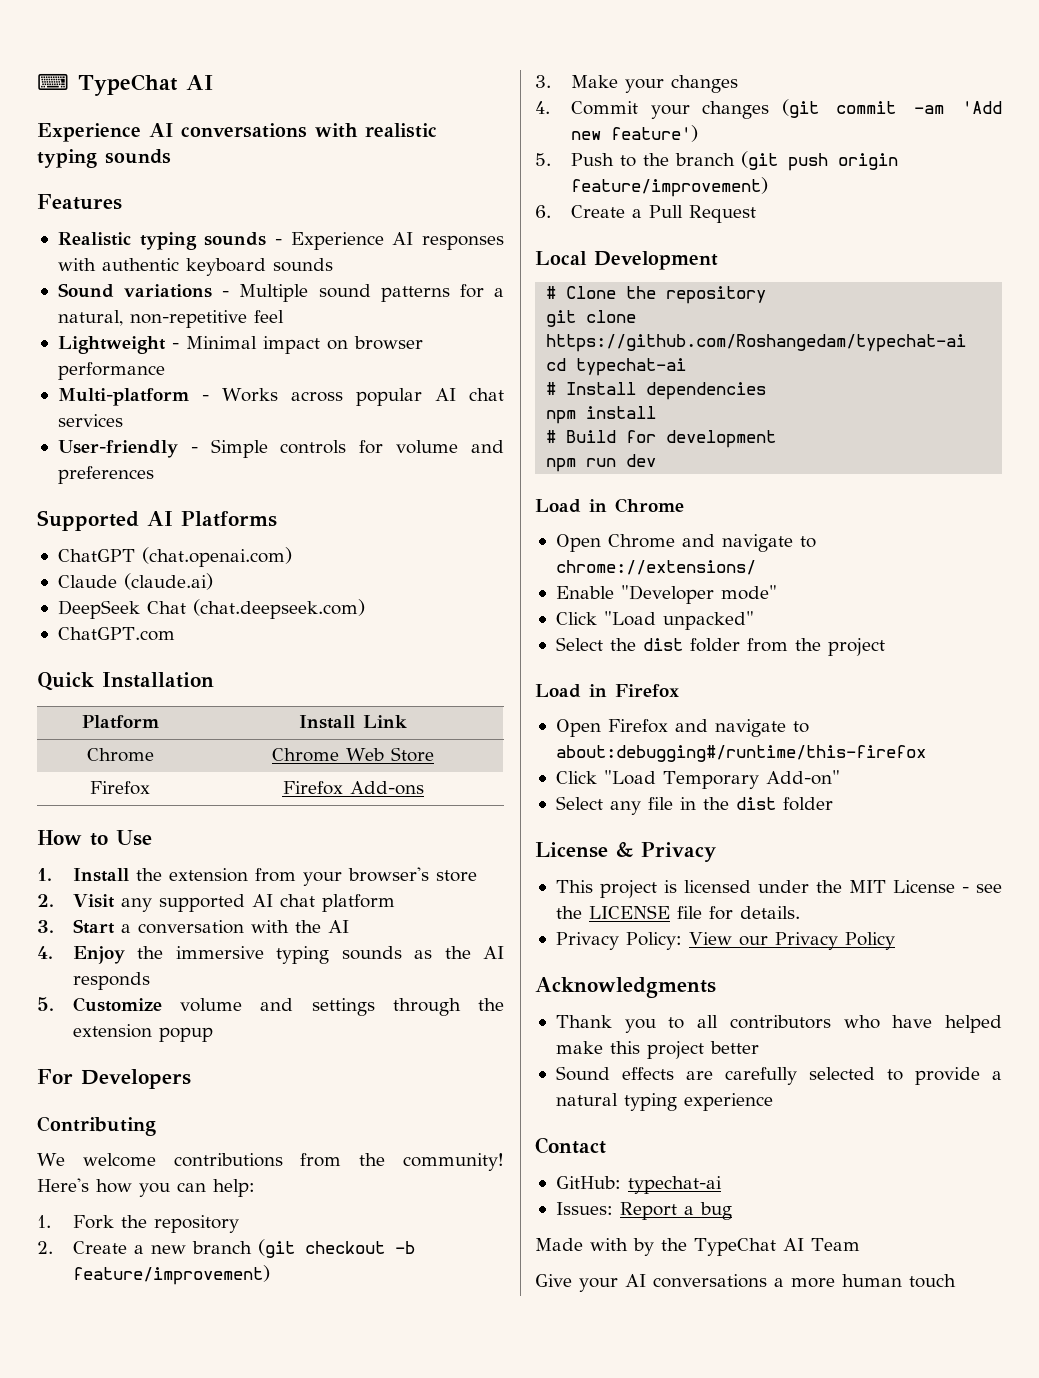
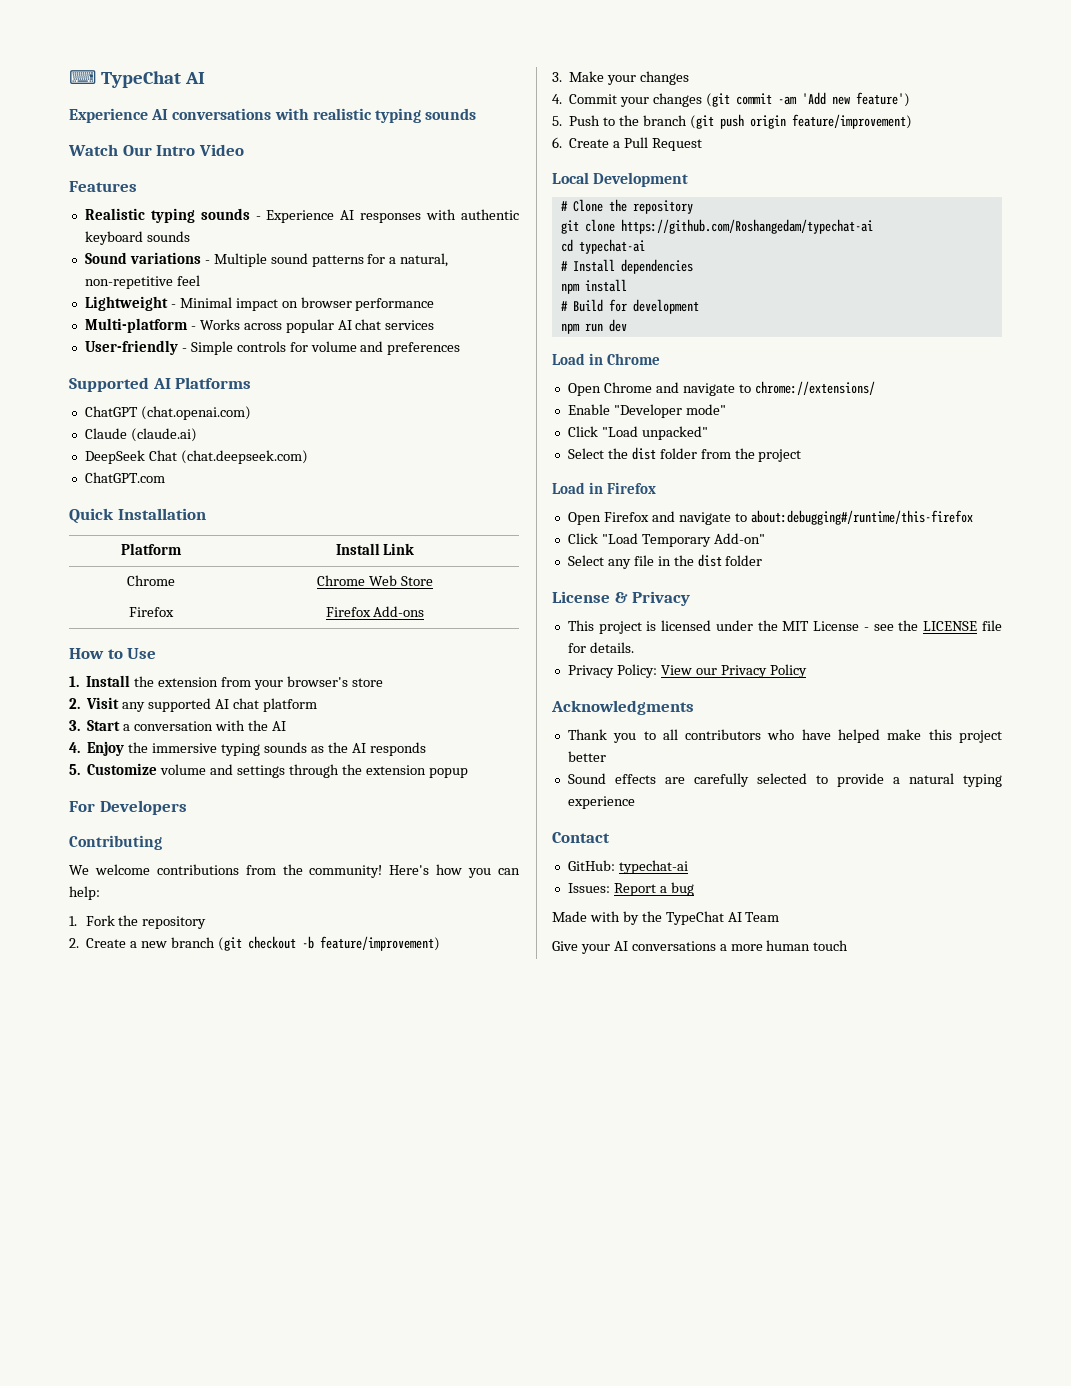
+ Watch Our Intro Video

